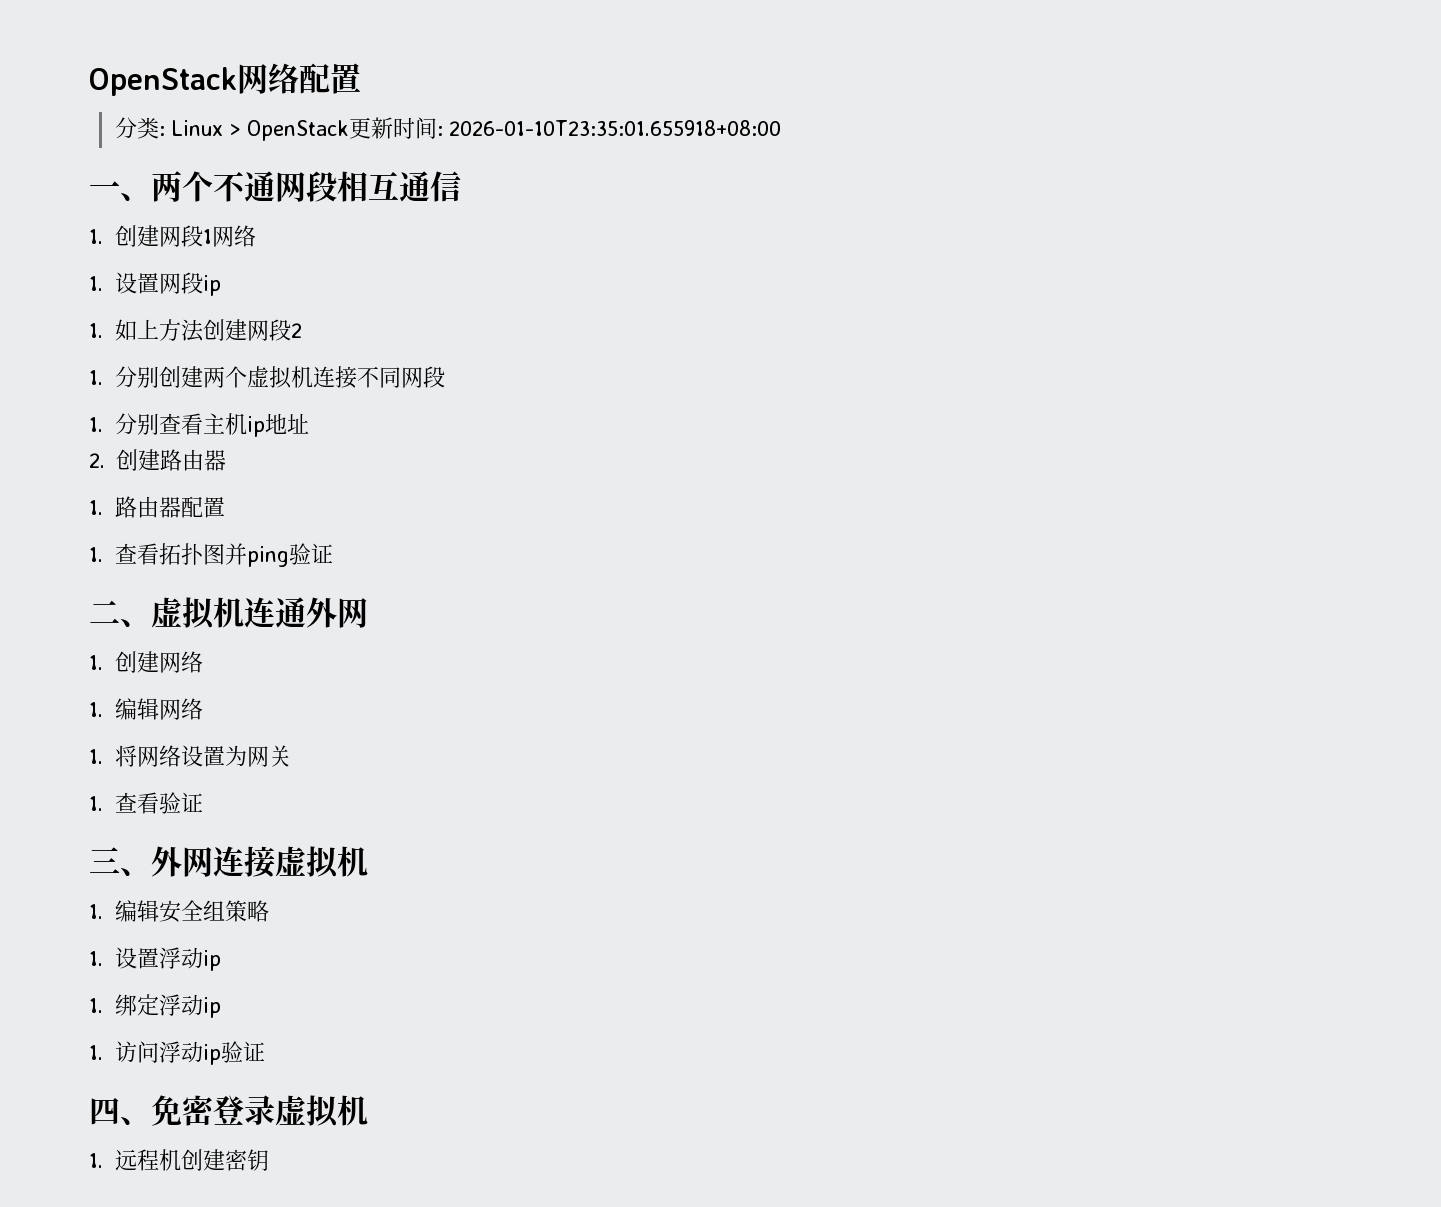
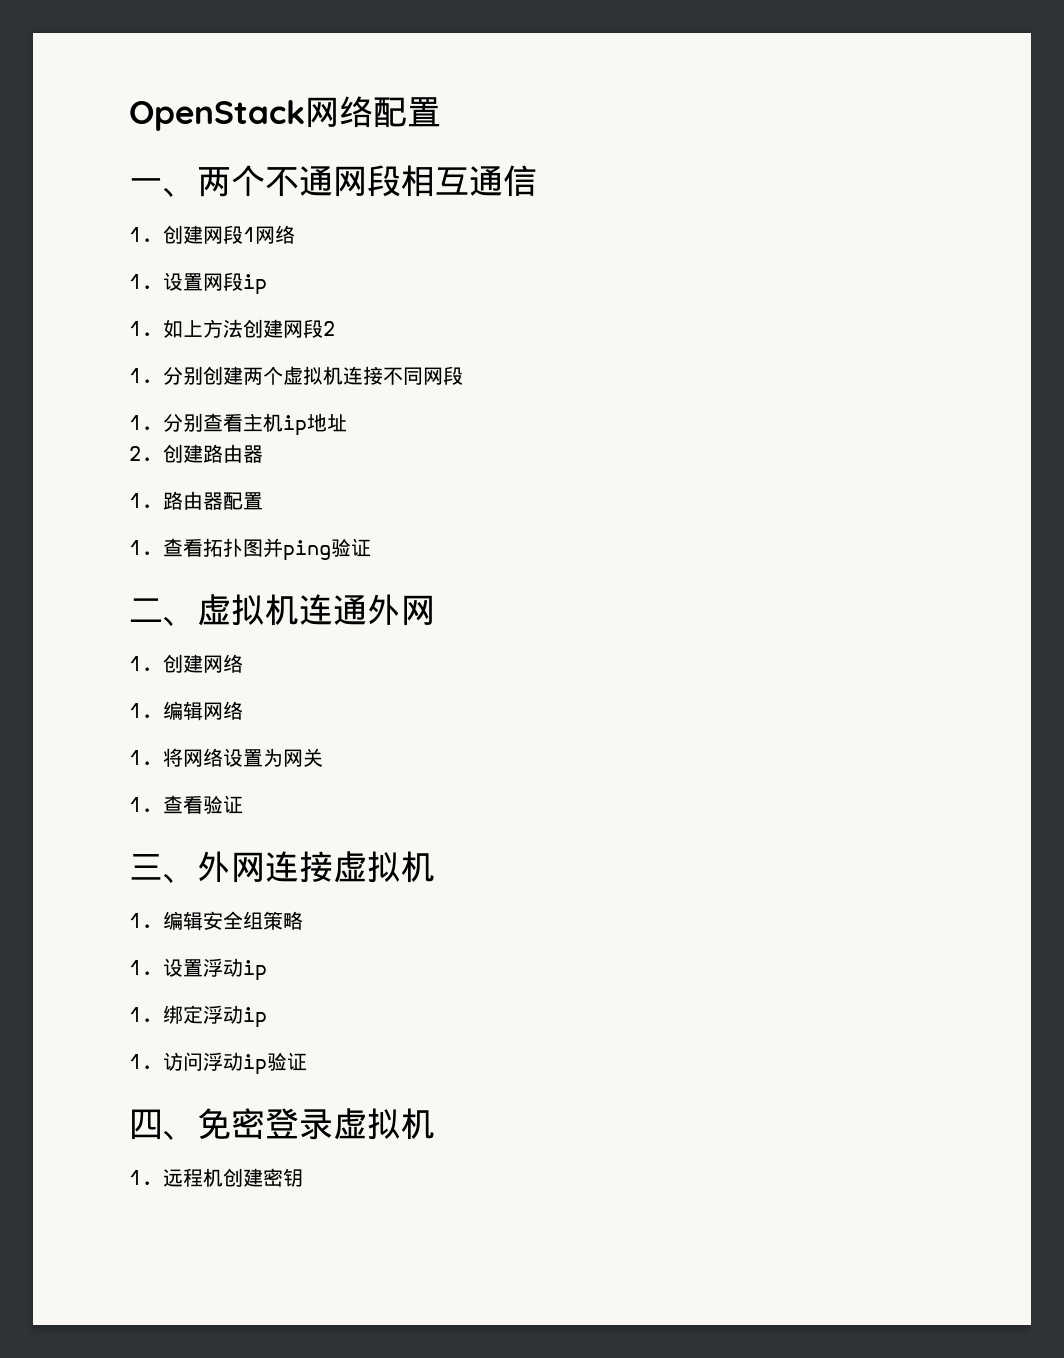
- 分类: Linux > OpenStack更新时间: 2026-01-10T23:35:01.655918+08:00

